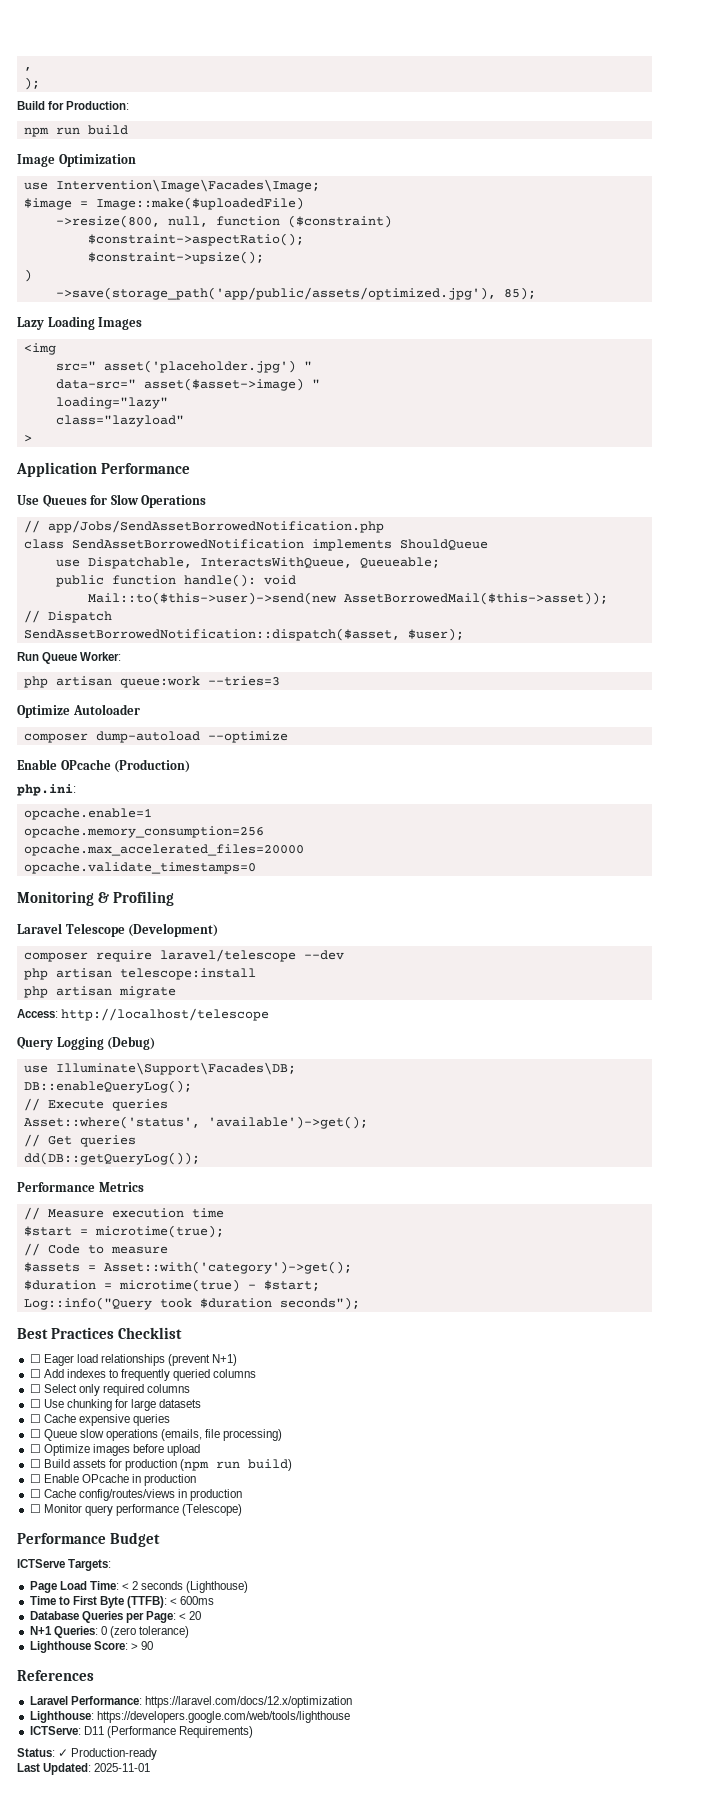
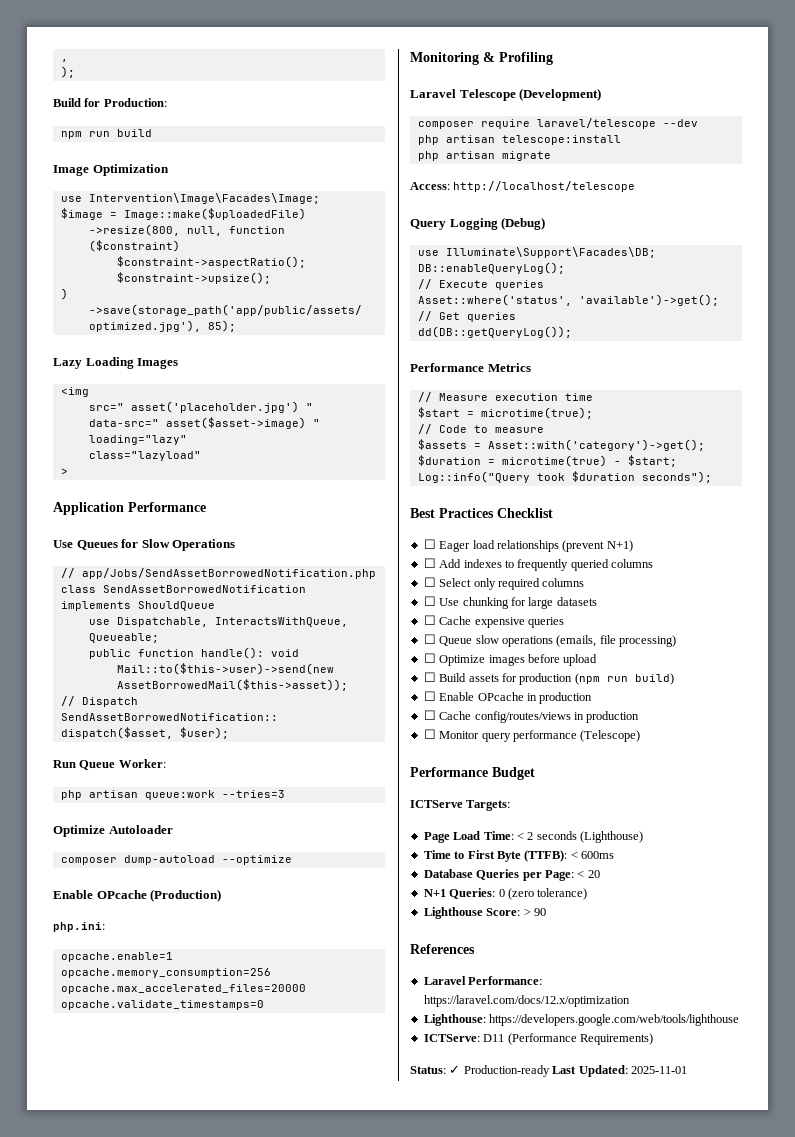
- Status: ✓ Production-ready
- Last Updated: 2025-11-01
+ Status: ✓ Production-ready Last Updated: 2025-11-01

